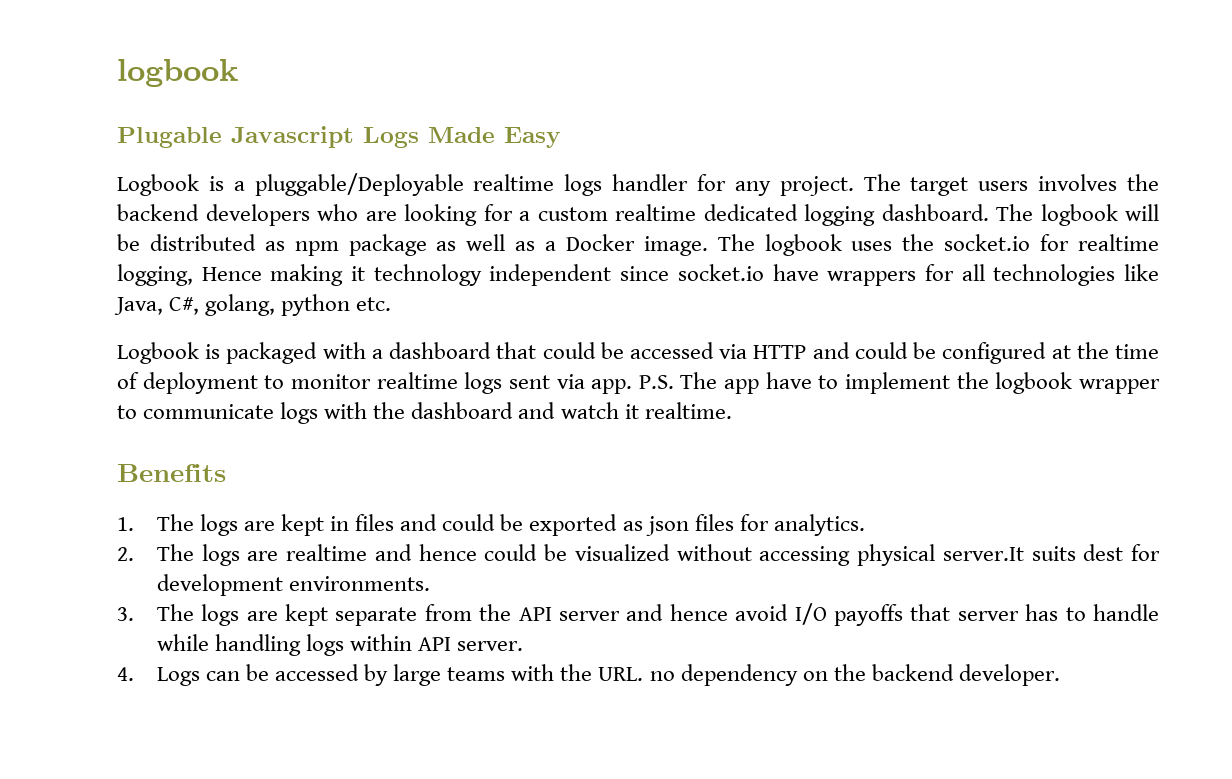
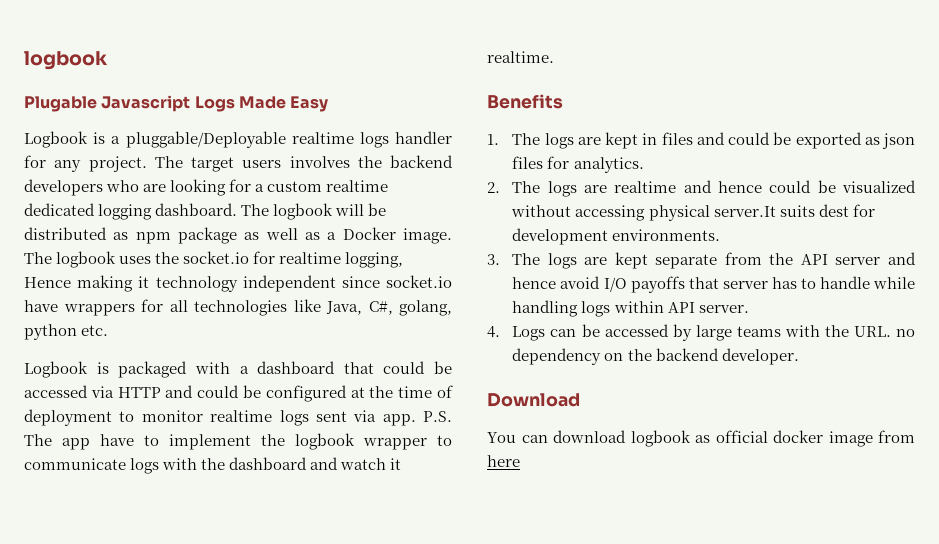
+ Download
+ You can download logbook as official docker image from here

